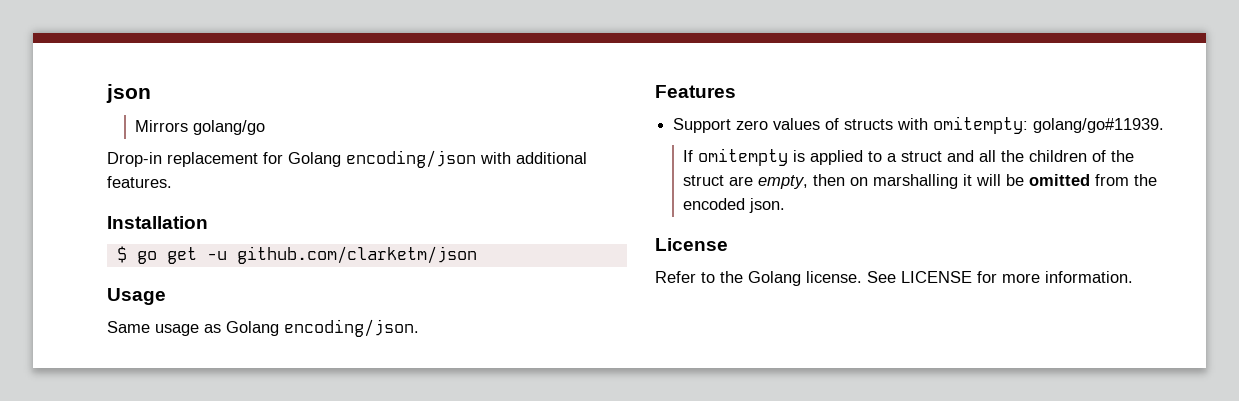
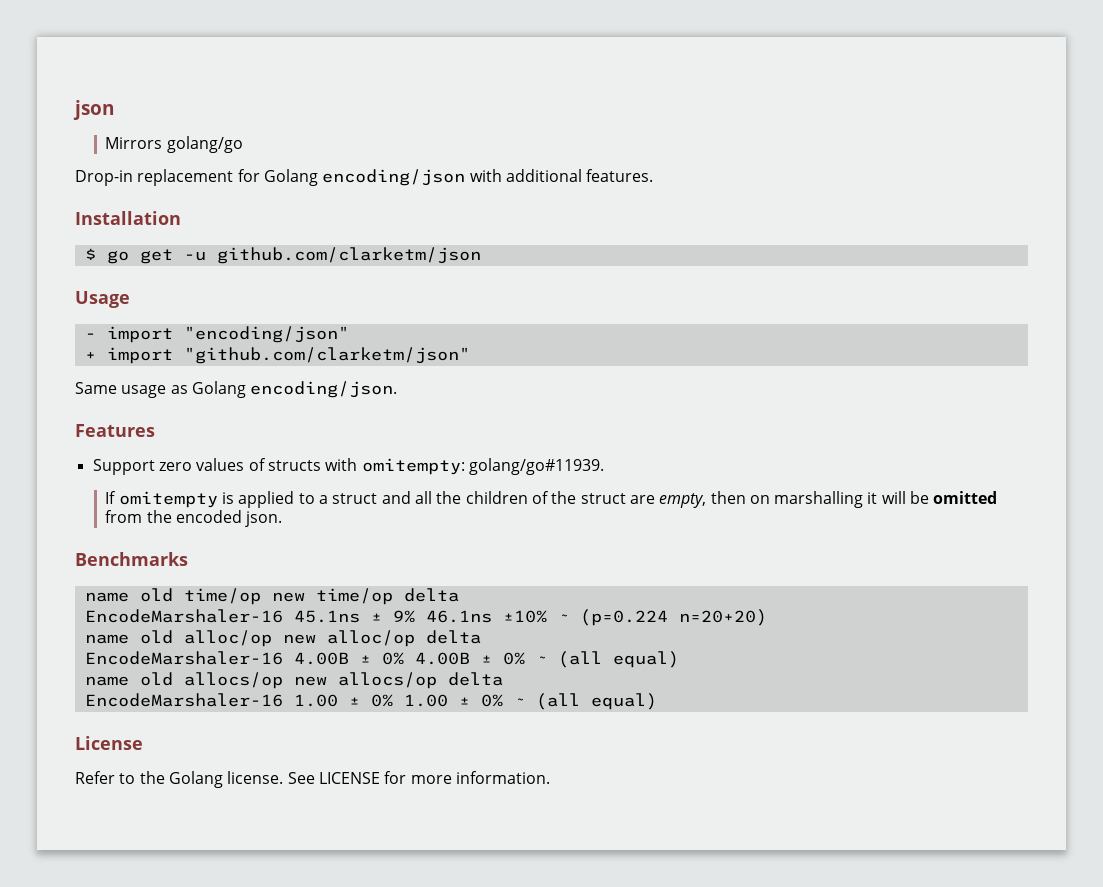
+ - import "encoding/json"
+ + import "github.com/clarketm/json"
+ Benchmarks
+ name old time/op new time/op delta
+ EncodeMarshaler-16 45.1ns ± 9% 46.1ns ±10% ~ (p=0.224 n=20+20)
+ name old alloc/op new alloc/op delta
+ EncodeMarshaler-16 4.00B ± 0% 4.00B ± 0% ~ (all equal)
+ name old allocs/op new allocs/op delta
+ EncodeMarshaler-16 1.00 ± 0% 1.00 ± 0% ~ (all equal)

